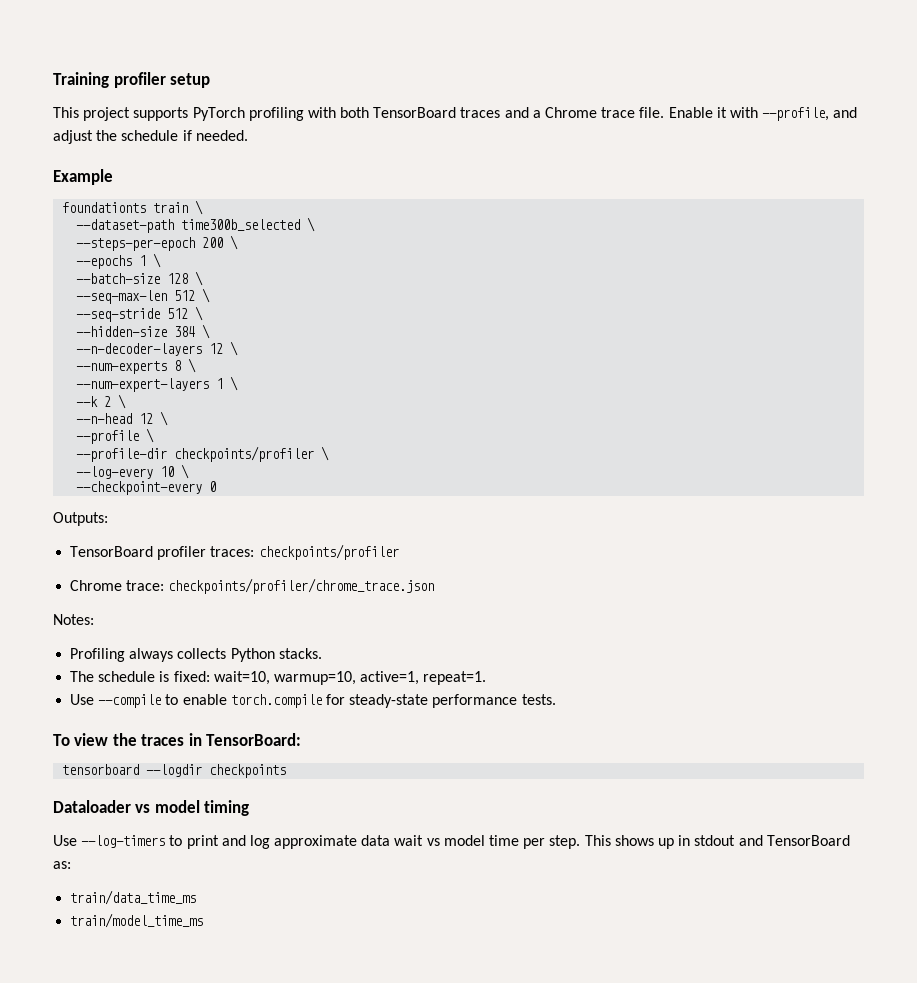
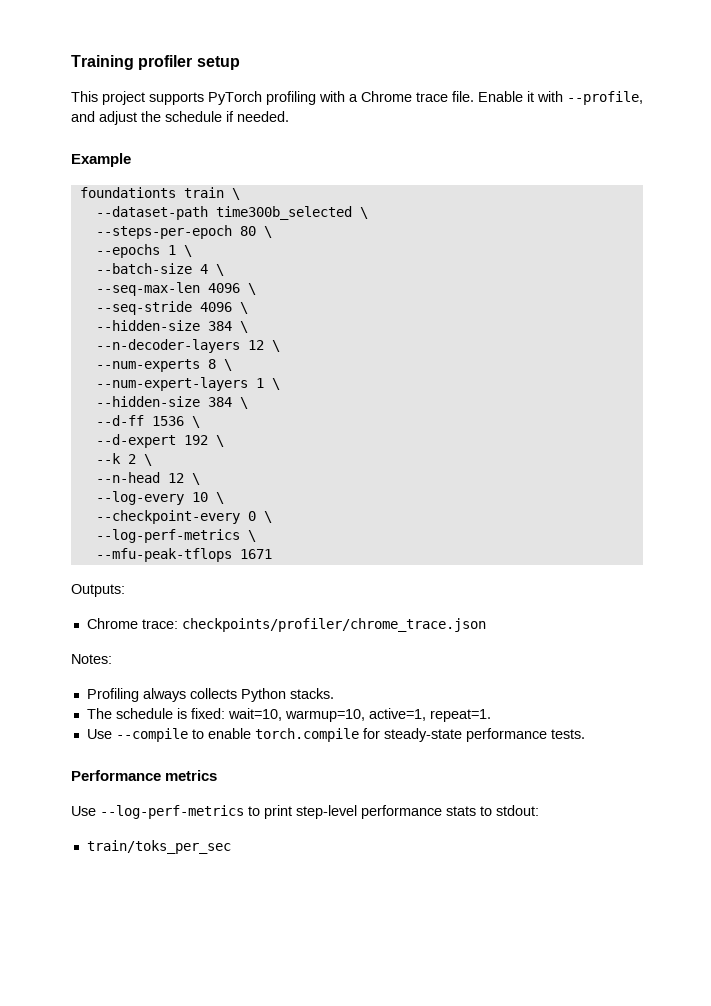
- This project supports PyTorch profiling with both TensorBoard traces and a Chrome trace file.
+ This project supports PyTorch profiling with a Chrome trace file.
- --steps-per-epoch 200 \
+ --steps-per-epoch 80 \
- --batch-size 128 \
+ --batch-size 4 \
- --seq-max-len 512 \
+ --seq-max-len 4096 \
- --seq-stride 512 \
+ --seq-stride 4096 \
  --num-expert-layers 1 \
+ --hidden-size 384 \
+ --d-ff 1536 \
+ --d-expert 192 \
- --profile \
- --profile-dir checkpoints/profiler \
- --checkpoint-every 0
+ --checkpoint-every 0 \
+ --log-perf-metrics \
+ --mfu-peak-tflops 1671
  Outputs:
- TensorBoard profiler traces: checkpoints/profiler
- To view the traces in TensorBoard:
- tensorboard --logdir checkpoints
- Dataloader vs model timing
- Use --log-timers to print and log approximate data wait vs model time per step. This shows up in stdout and TensorBoard as:
- train/data_time_ms
- train/model_time_ms
+ Performance metrics
+ Use --log-perf-metrics to print step-level performance stats to stdout:
+ train/toks_per_sec

